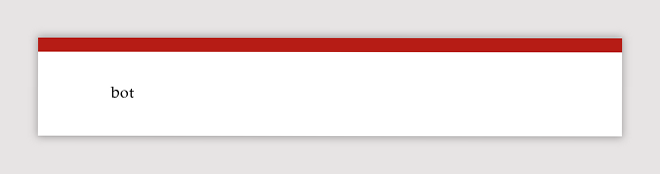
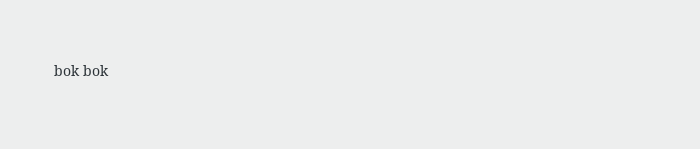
- bot
+ bok bok

